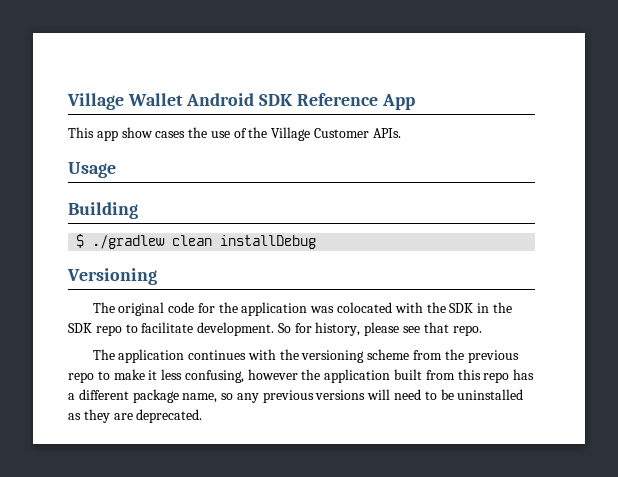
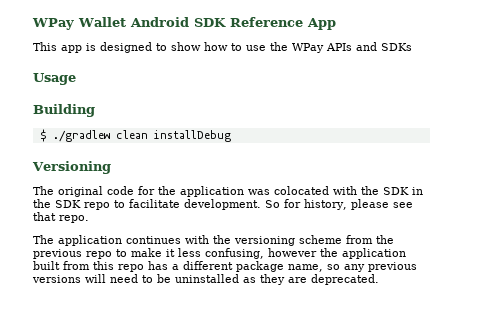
- Village Wallet Android SDK Reference App
+ WPay Wallet Android SDK Reference App
- This app show cases the use of the Village Customer APIs.
+ This app is designed to show how to use the WPay APIs and SDKs

